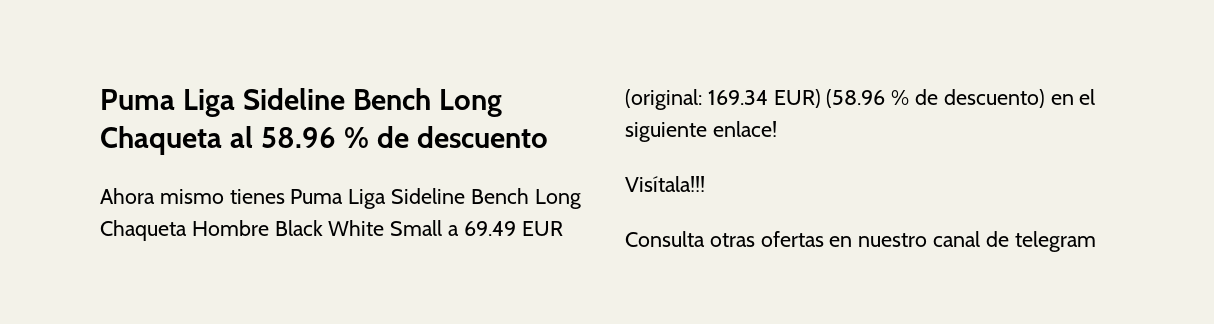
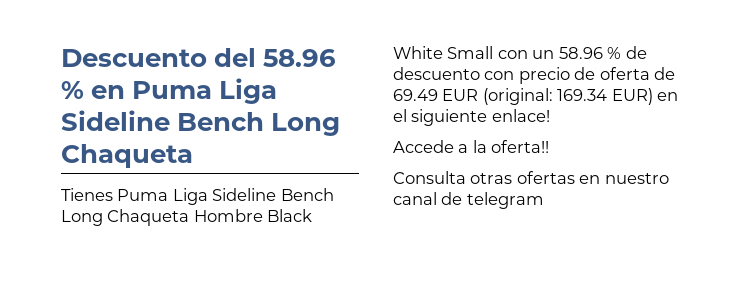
- Puma Liga Sideline Bench Long Chaqueta al 58.96 % de descuento
- Ahora mismo tienes Puma Liga Sideline Bench Long Chaqueta Hombre Black White Small a 69.49 EUR (original: 169.34 EUR) (58.96 % de descuento) en el siguiente enlace!
+ Descuento del 58.96 % en Puma Liga Sideline Bench Long Chaqueta
+ Tienes Puma Liga Sideline Bench Long Chaqueta Hombre Black White Small con un 58.96 % de descuento con precio de oferta de 69.49 EUR (original: 169.34 EUR) en el siguiente enlace!
- Visítala!!!
+ Accede a la oferta!!

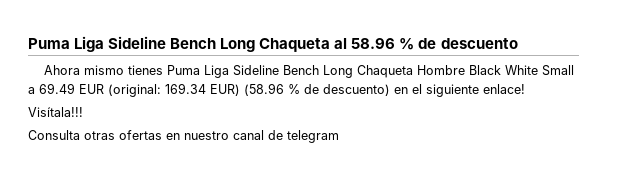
- Descuento del 58.96 % en Puma Liga Sideline Bench Long Chaqueta
- Tienes Puma Liga Sideline Bench Long Chaqueta Hombre Black White Small con un 58.96 % de descuento con precio de oferta de 69.49 EUR (original: 169.34 EUR) en el siguiente enlace!
+ Puma Liga Sideline Bench Long Chaqueta al 58.96 % de descuento
+ Ahora mismo tienes Puma Liga Sideline Bench Long Chaqueta Hombre Black White Small a 69.49 EUR (original: 169.34 EUR) (58.96 % de descuento) en el siguiente enlace!
- Accede a la oferta!!
+ Visítala!!!

